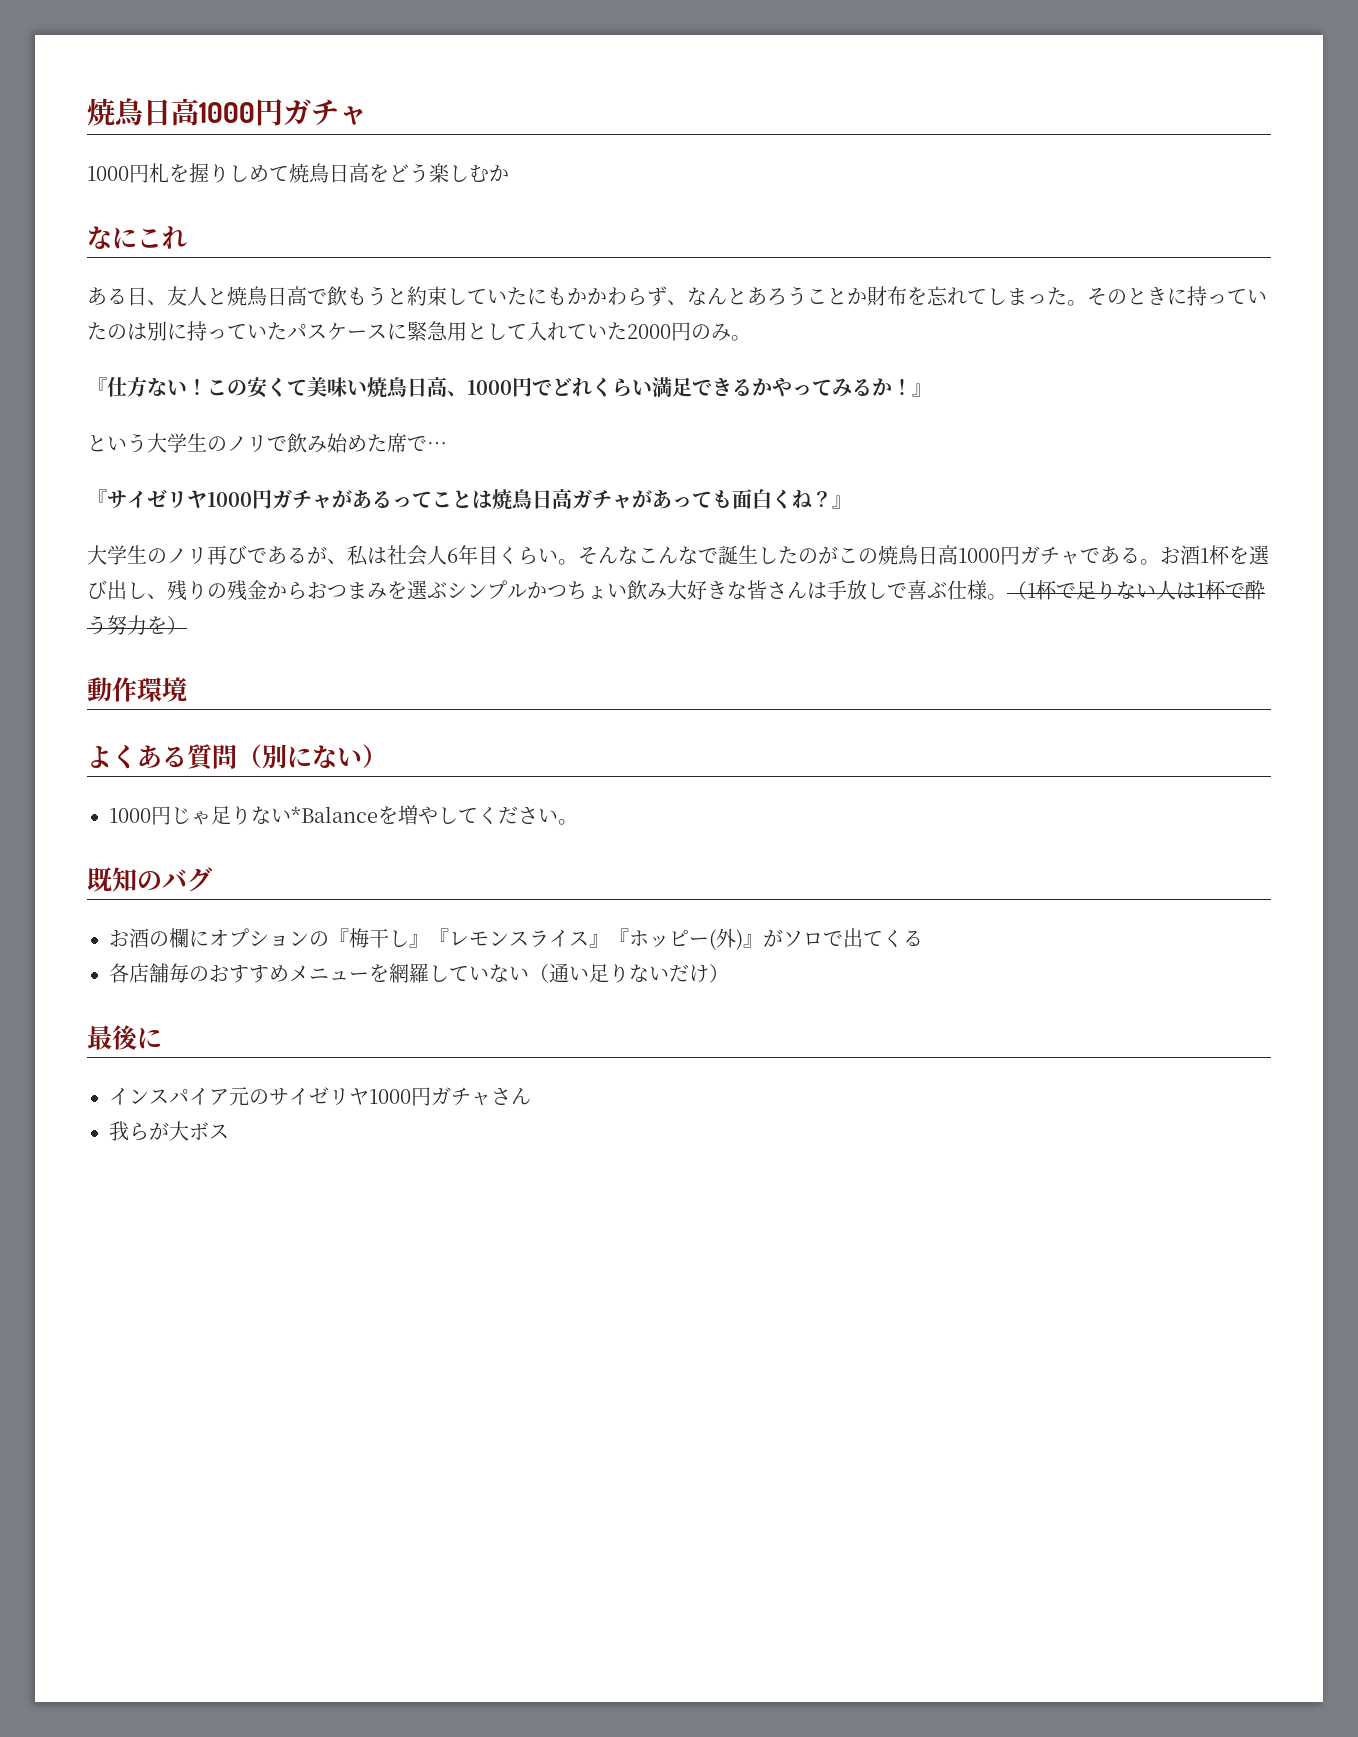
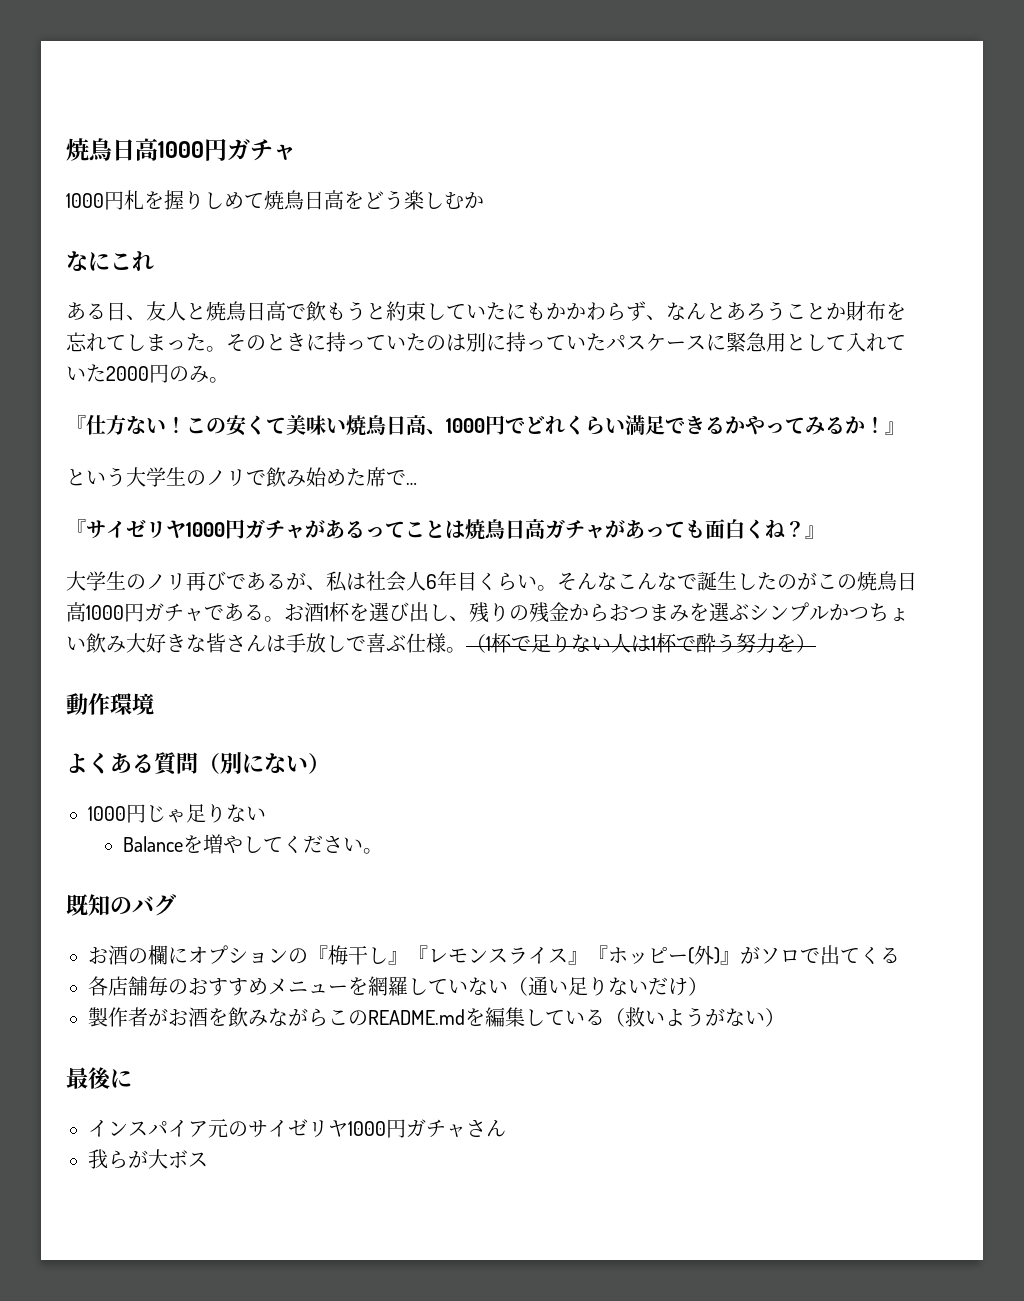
- 1000円じゃ足りない*Balanceを増やしてください。
+ 1000円じゃ足りない
+ Balanceを増やしてください。
+ 製作者がお酒を飲みながらこのREADME.mdを編集している（救いようがない）

